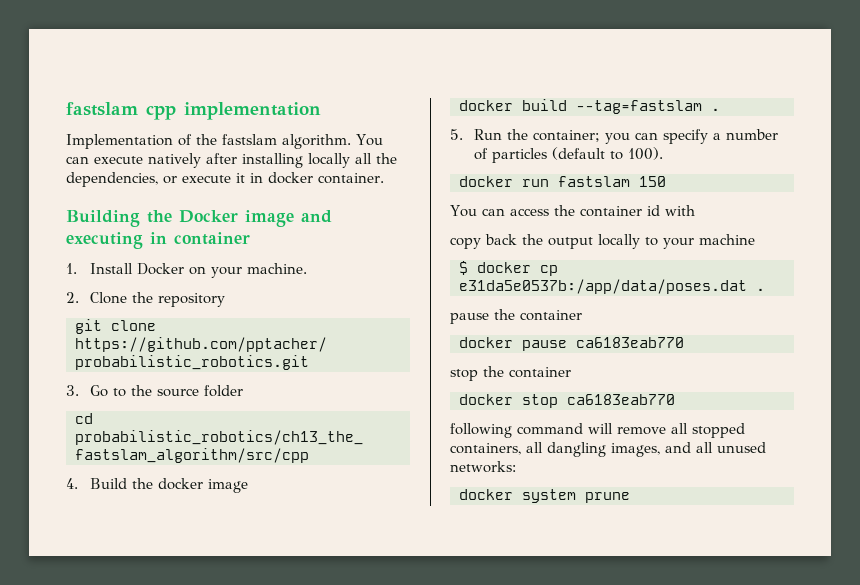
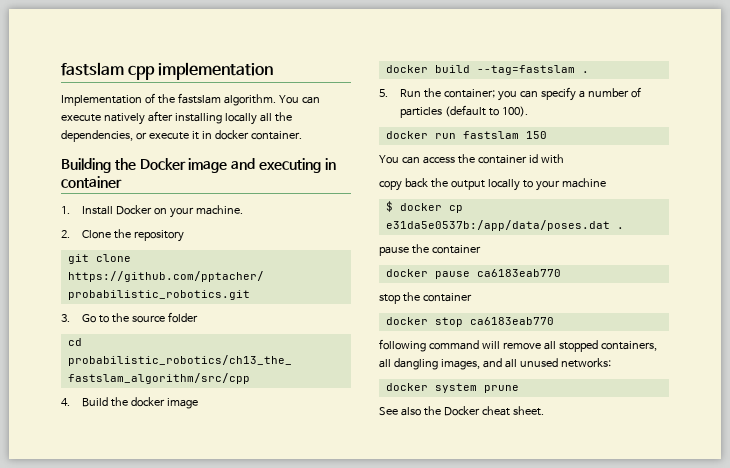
+ See also the Docker cheat sheet.

